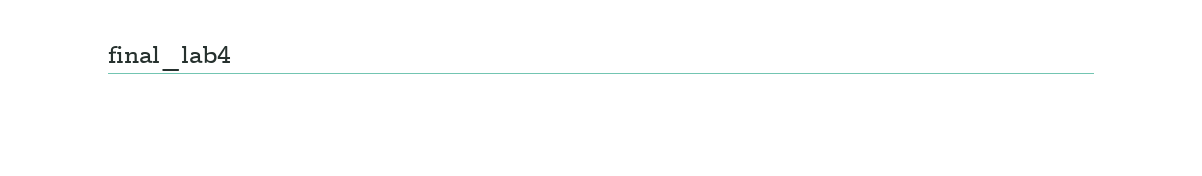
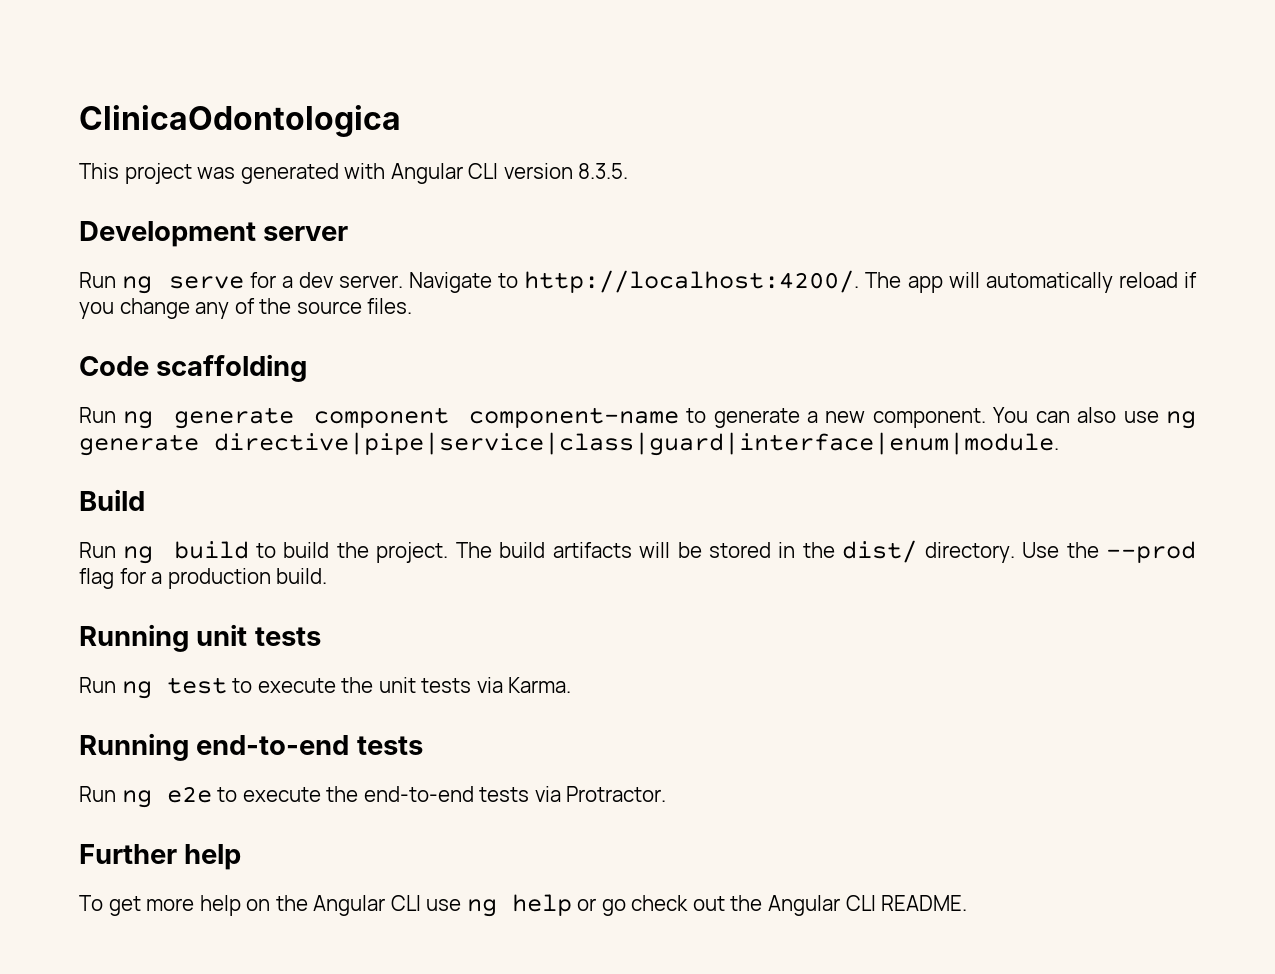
- final_lab4
+ ClinicaOdontologica
+ This project was generated with Angular CLI version 8.3.5.
+ Development server
+ Run ng serve for a dev server. Navigate to http://localhost:4200/. The app will automatically reload if you change any of the source files.
+ Code scaffolding
+ Run ng generate component component-name to generate a new component. You can also use ng generate directive|pipe|service|class|guard|interface|enum|module.
+ Build
+ Run ng build to build the project. The build artifacts will be stored in the dist/ directory. Use the --prod flag for a production build.
+ Running unit tests
+ Run ng test to execute the unit tests via Karma.
+ Running end-to-end tests
+ Run ng e2e to execute the end-to-end tests via Protractor.
+ Further help
+ To get more help on the Angular CLI use ng help or go check out the Angular CLI README.

